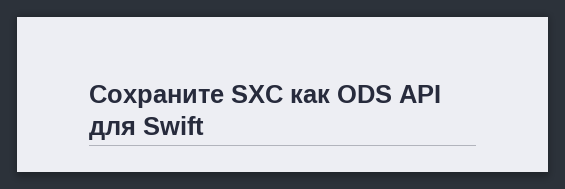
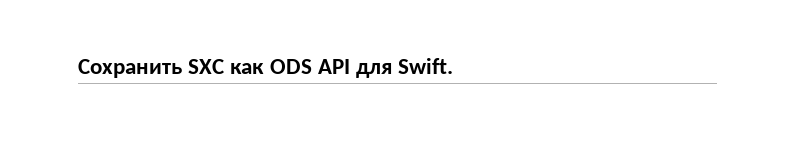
- Сохраните SXC как ODS API для Swift
+ Сохранить SXC как ODS API для Swift.

